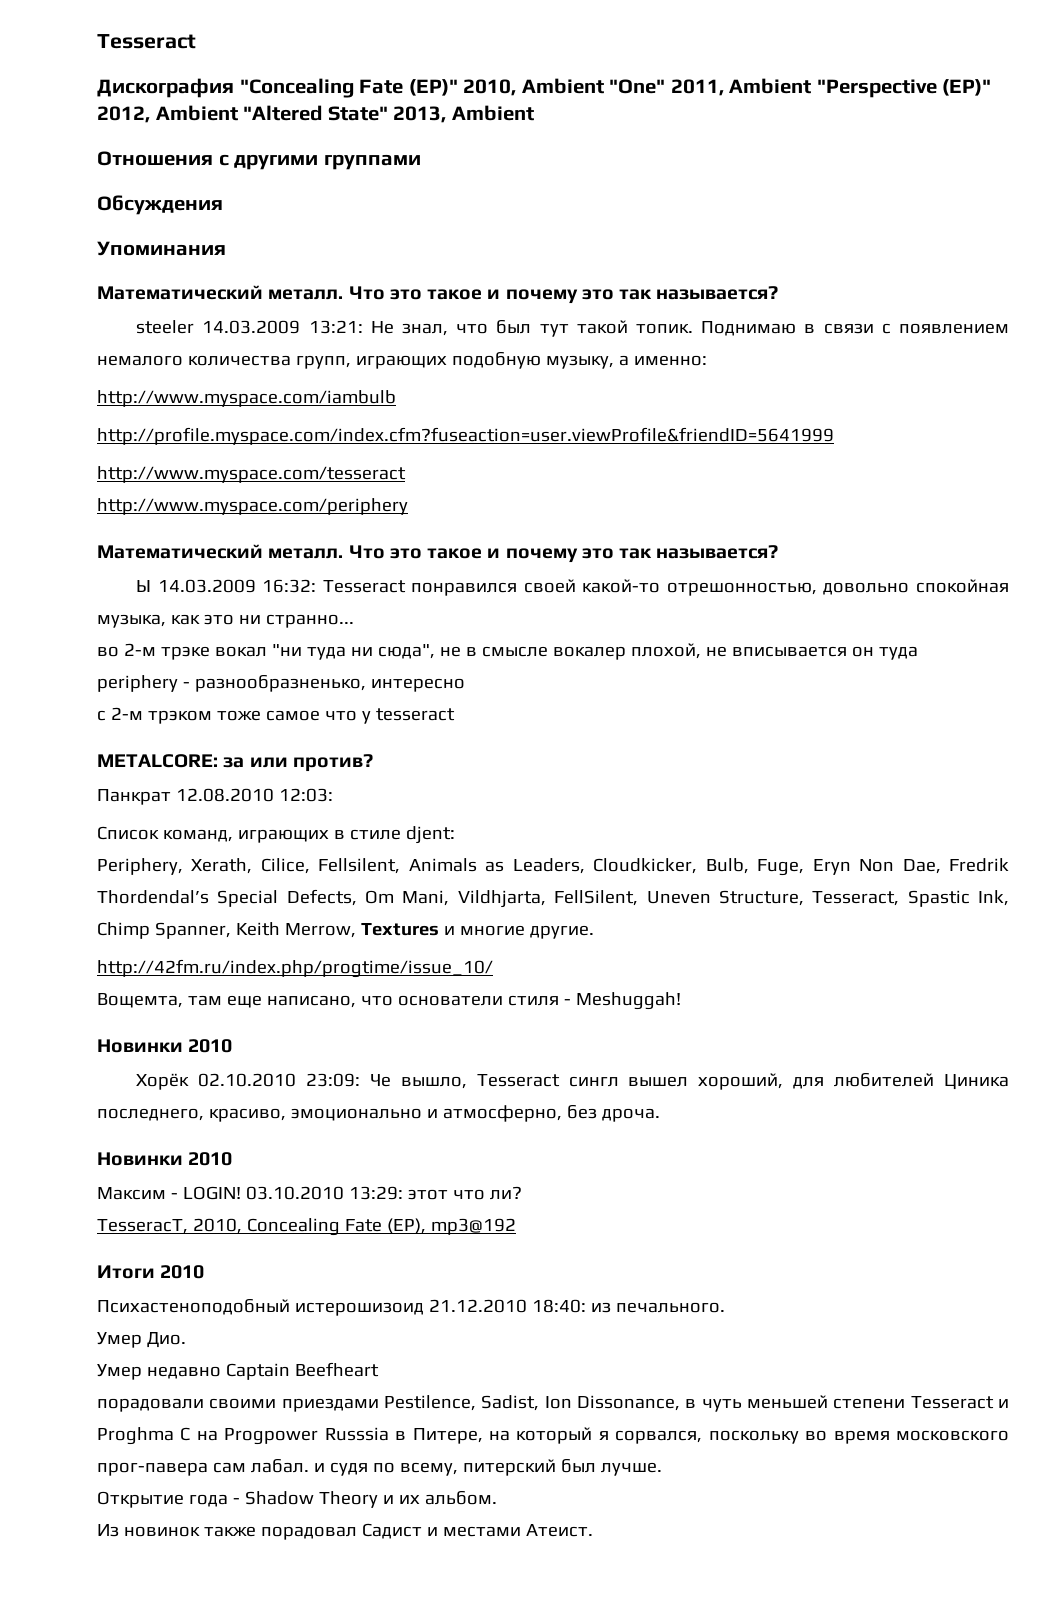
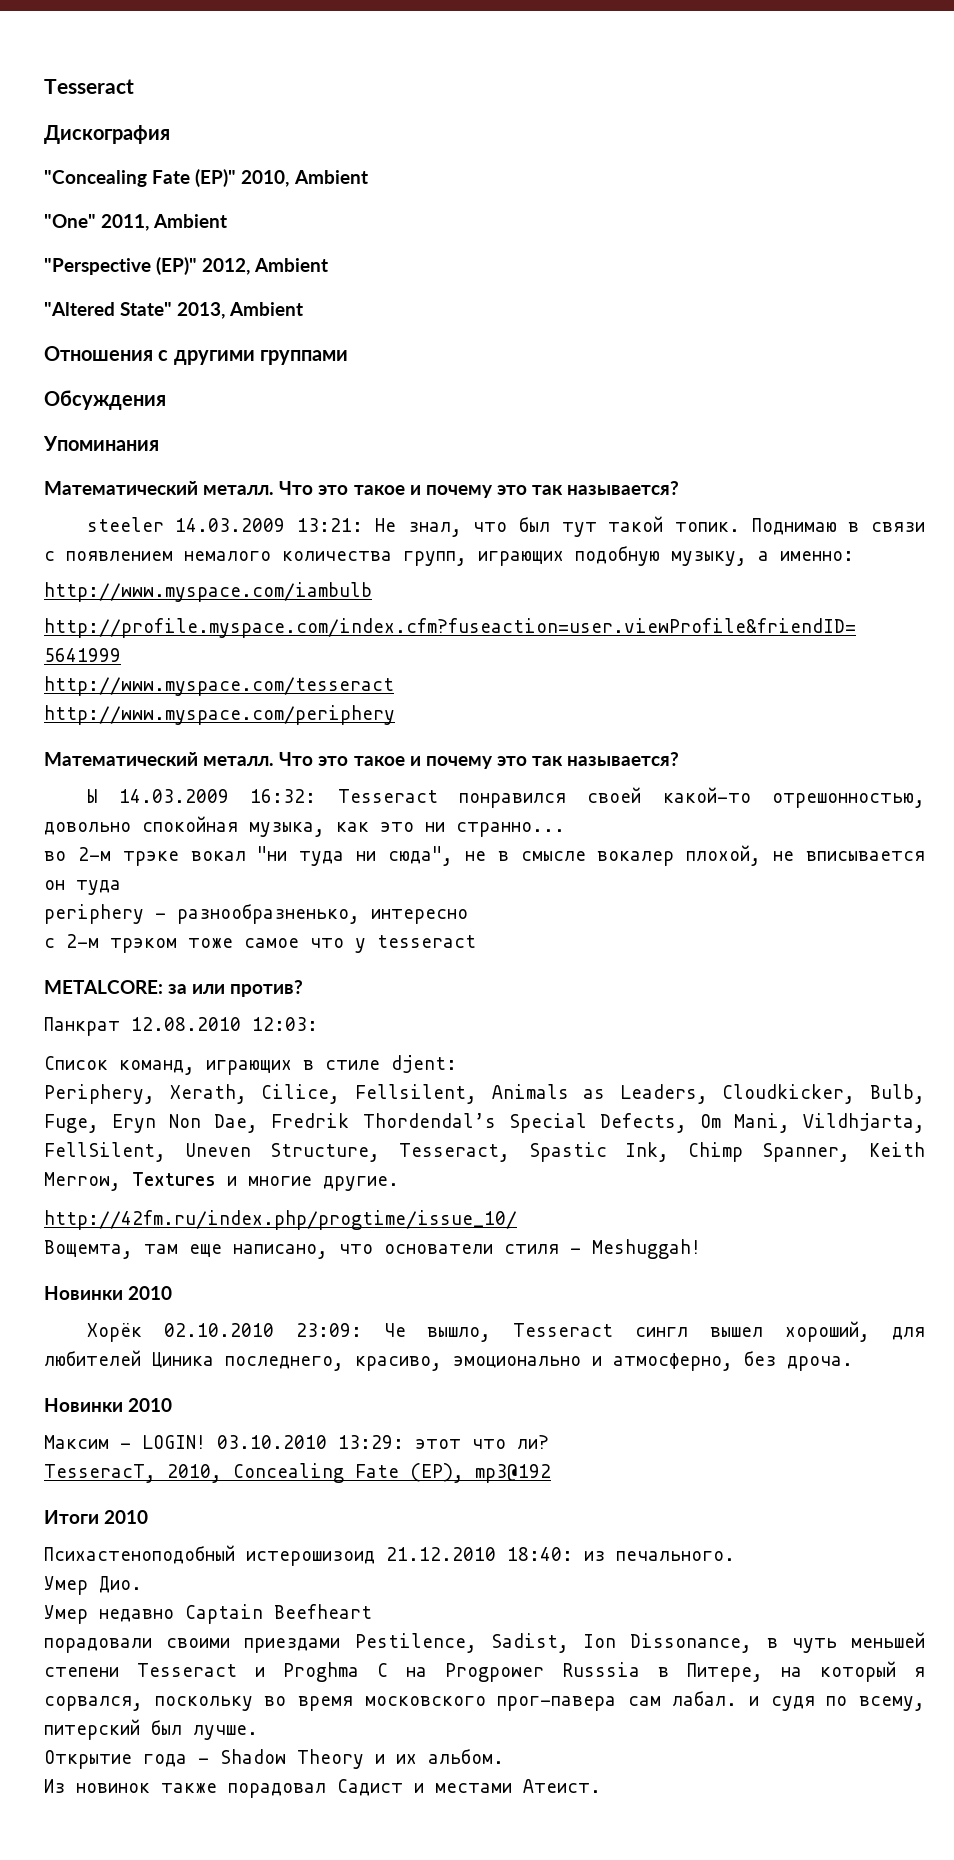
- Дискография "Concealing Fate (EP)" 2010, Ambient "One" 2011, Ambient "Perspective (EP)" 2012, Ambient "Altered State" 2013, Ambient
+ Дискография
+ "Concealing Fate (EP)" 2010, Ambient
+ "One" 2011, Ambient
+ "Perspective (EP)" 2012, Ambient
+ "Altered State" 2013, Ambient

